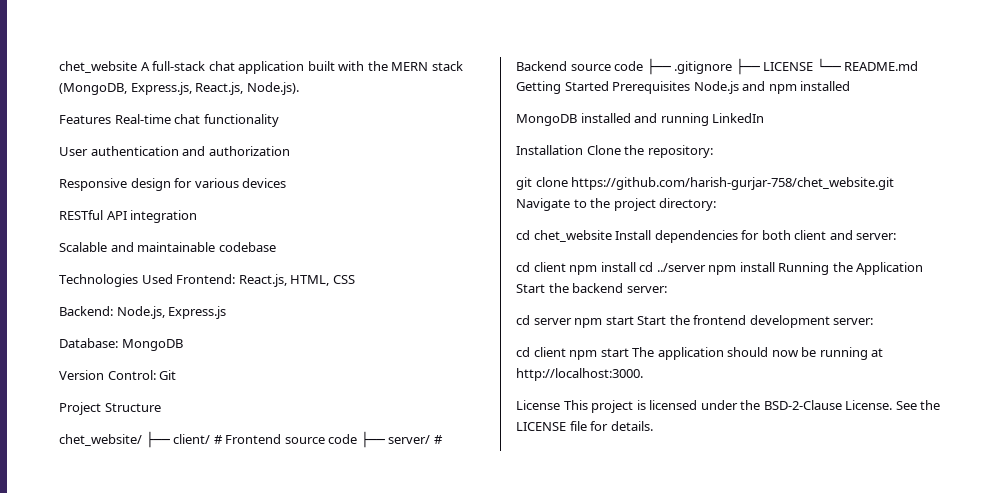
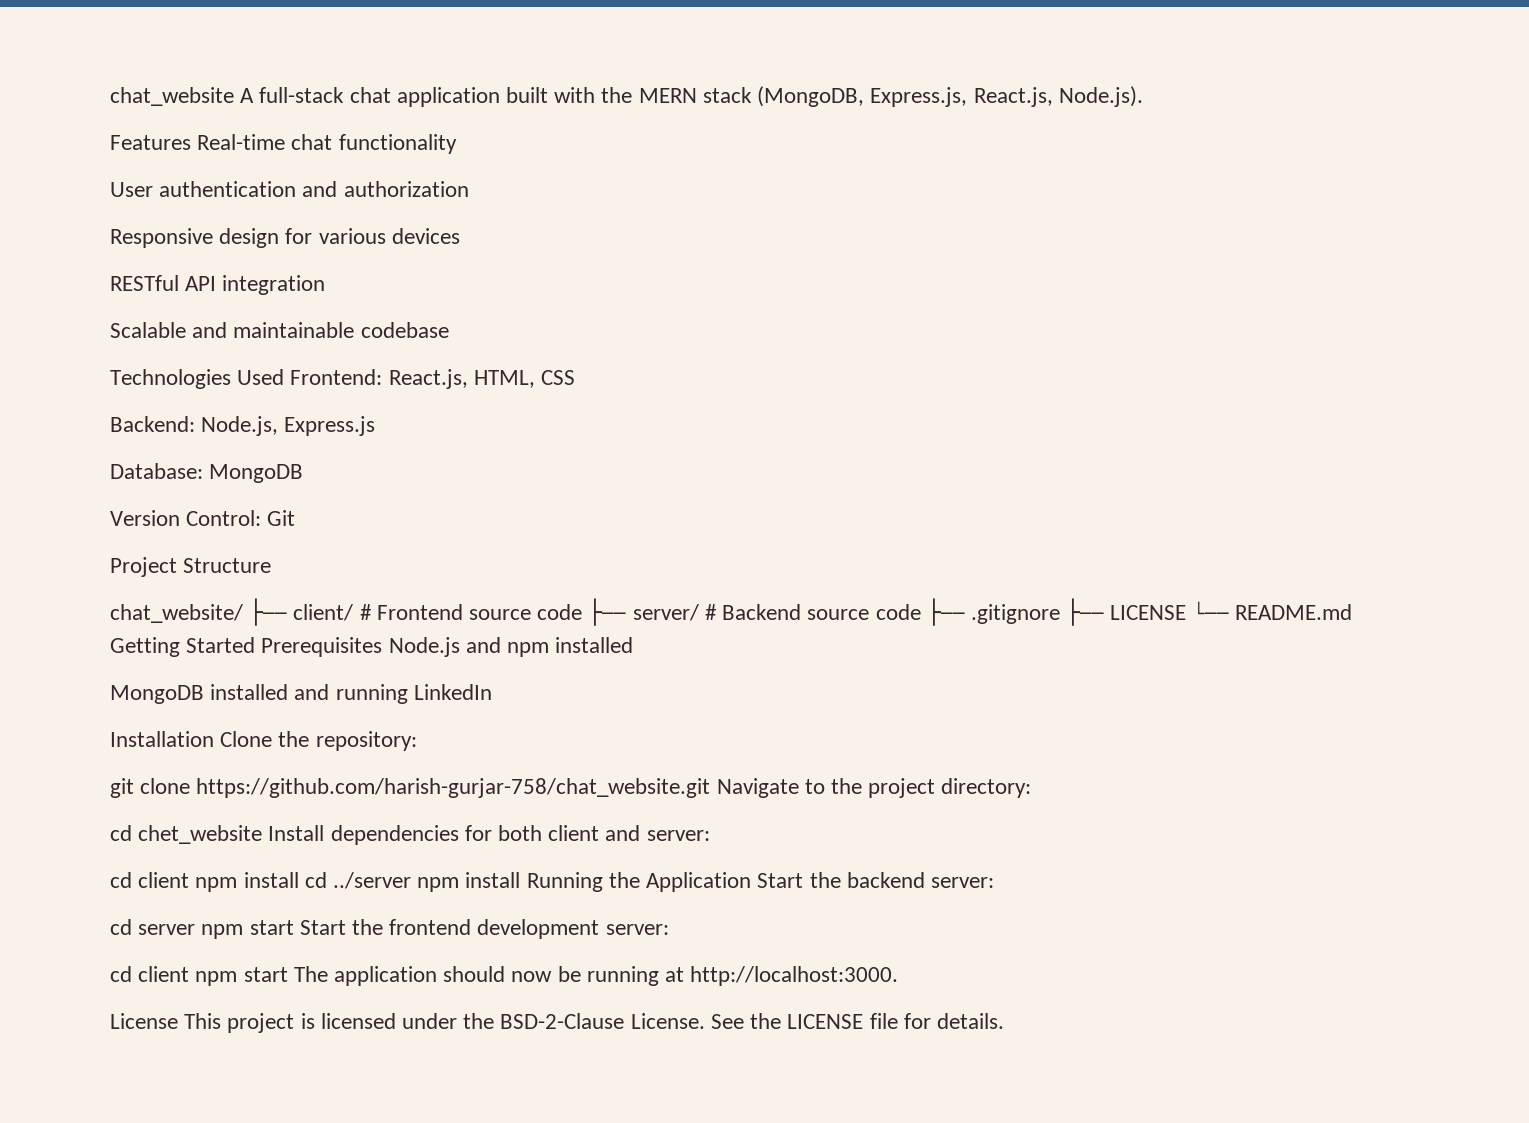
- chet_website A full-stack chat application built with the MERN stack (MongoDB, Express.js, React.js, Node.js).
+ chat_website A full-stack chat application built with the MERN stack (MongoDB, Express.js, React.js, Node.js).
- chet_website/ ├── client/ # Frontend source code ├── server/ # Backend source code ├── .gitignore ├── LICENSE └── README.md Getting Started Prerequisites Node.js and npm installed
+ chat_website/ ├── client/ # Frontend source code ├── server/ # Backend source code ├── .gitignore ├── LICENSE └── README.md Getting Started Prerequisites Node.js and npm installed
- git clone https://github.com/harish-gurjar-758/chet_website.git Navigate to the project directory:
+ git clone https://github.com/harish-gurjar-758/chat_website.git Navigate to the project directory:

